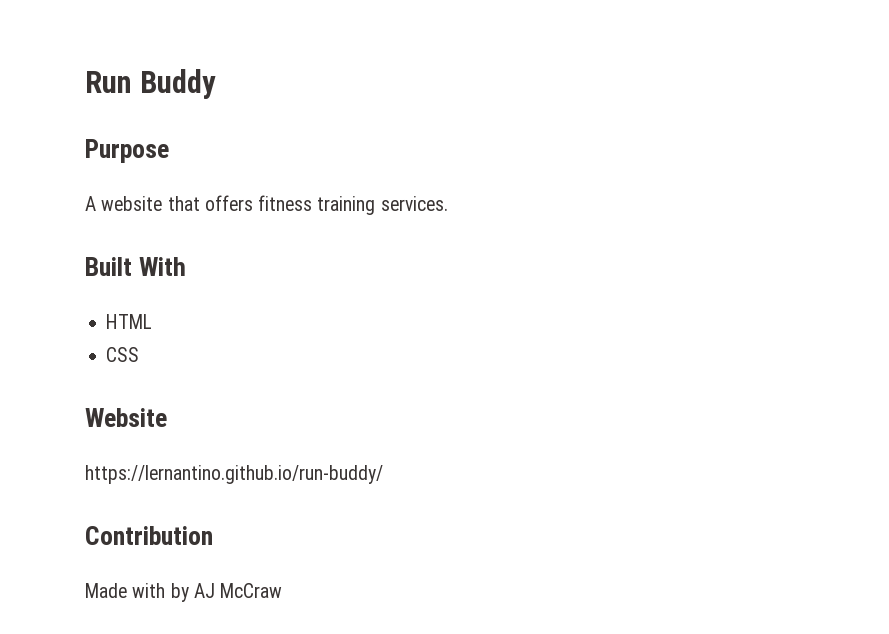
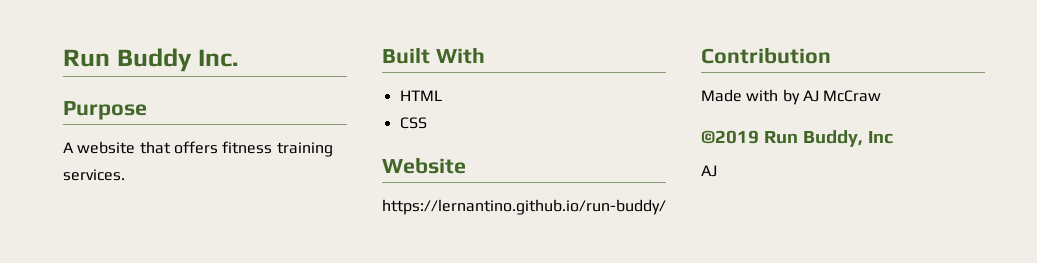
- Run Buddy
+ Run Buddy Inc.
+ ©2019 Run Buddy, Inc
+ AJ

